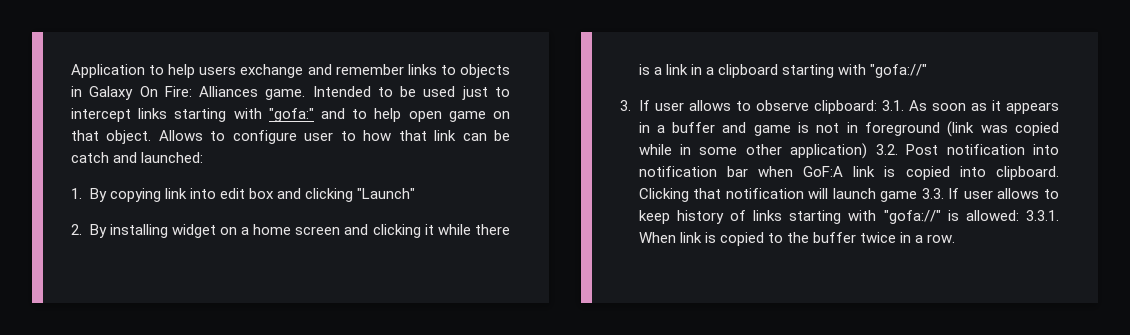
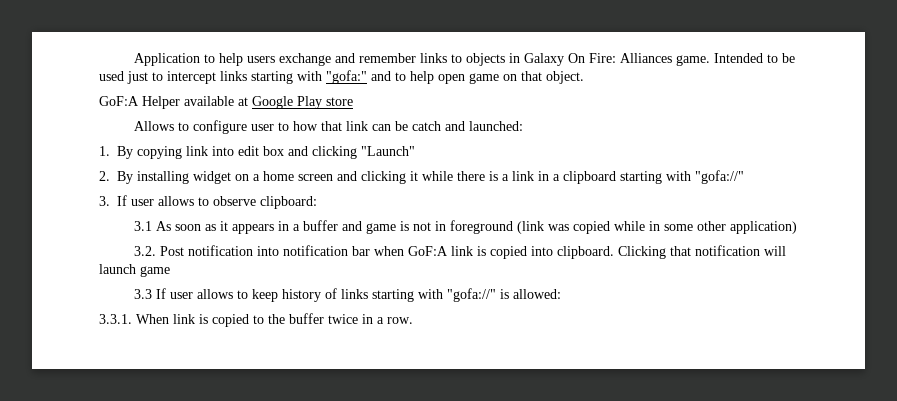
- Intended to be used just to intercept links starting with "gofa:" and to help open game on that object. Allows to configure user to how that link can be catch and launched:
+ Intended to be used just to intercept links starting with "gofa:" and to help open game on that object.
+ GoF:A Helper available at Google Play store
+ Allows to configure user to how that link can be catch and launched:
- 3. If user allows to observe clipboard: 3.1. As soon as it appears in a buffer and game is not in foreground (link was copied while in some other application) 3.2. Post notification into notification bar when GoF:A link is copied into clipboard.
+ 3. If user allows to observe clipboard:
+ 3.1 As soon as it appears in a buffer and game is not in foreground (link was copied while in some other application)
+ 3.2. Post notification into notification bar when GoF:A link is copied into clipboard.
- Clicking that notification will launch game 3.3. If user allows to keep history of links starting with "gofa://" is allowed: 3.3.1. When link is copied to the buffer twice in a row.
+ Clicking that notification will launch game
+ 3.3 If user allows to keep history of links starting with "gofa://" is allowed:
+ 3.3.1. When link is copied to the buffer twice in a row.

